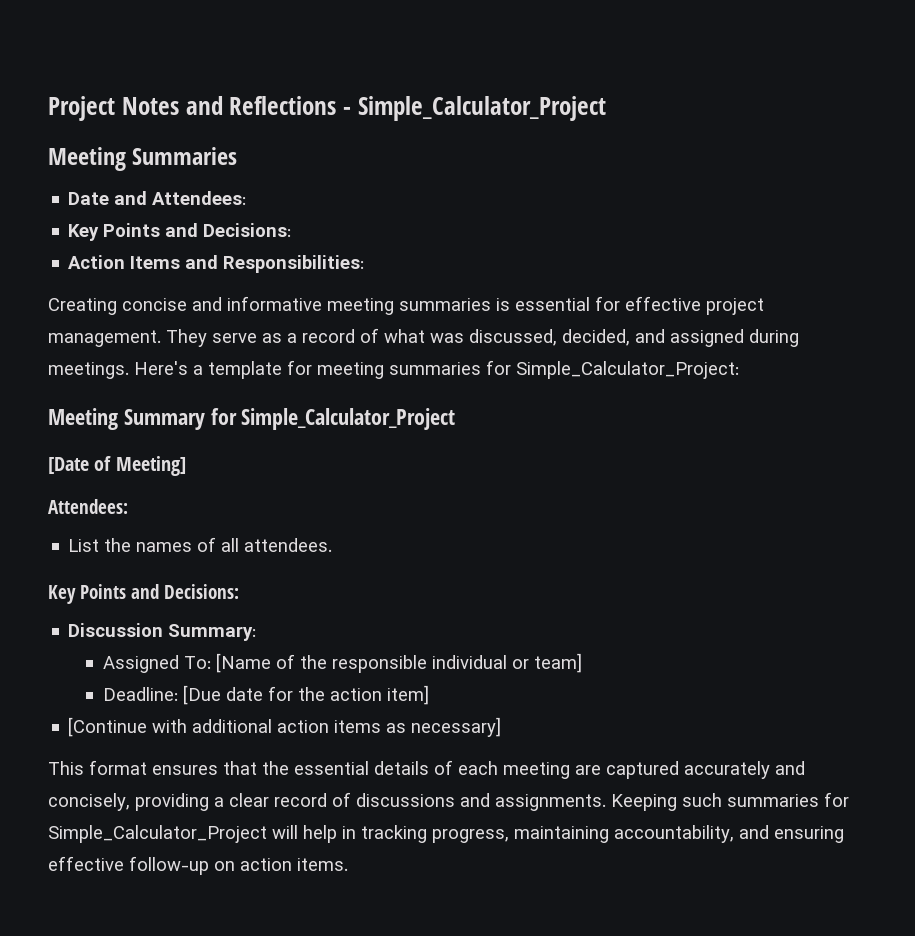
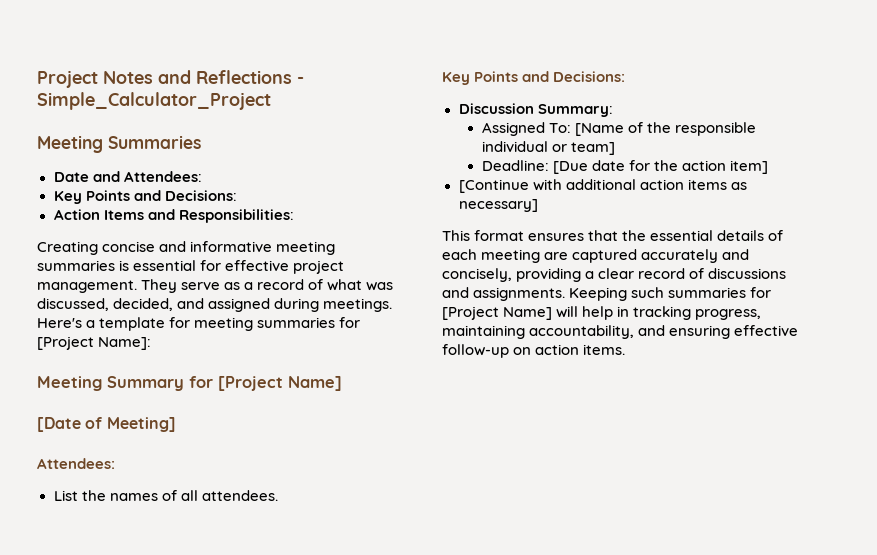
- Here's a template for meeting summaries for Simple_Calculator_Project:
+ Here's a template for meeting summaries for [Project Name]:
- Meeting Summary for Simple_Calculator_Project
+ Meeting Summary for [Project Name]
- Keeping such summaries for Simple_Calculator_Project will help in tracking progress, maintaining accountability, and ensuring effective follow-up on action items.
+ Keeping such summaries for [Project Name] will help in tracking progress, maintaining accountability, and ensuring effective follow-up on action items.

